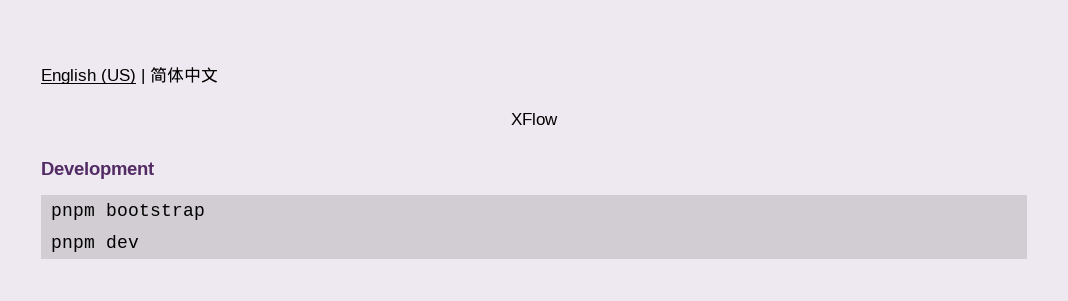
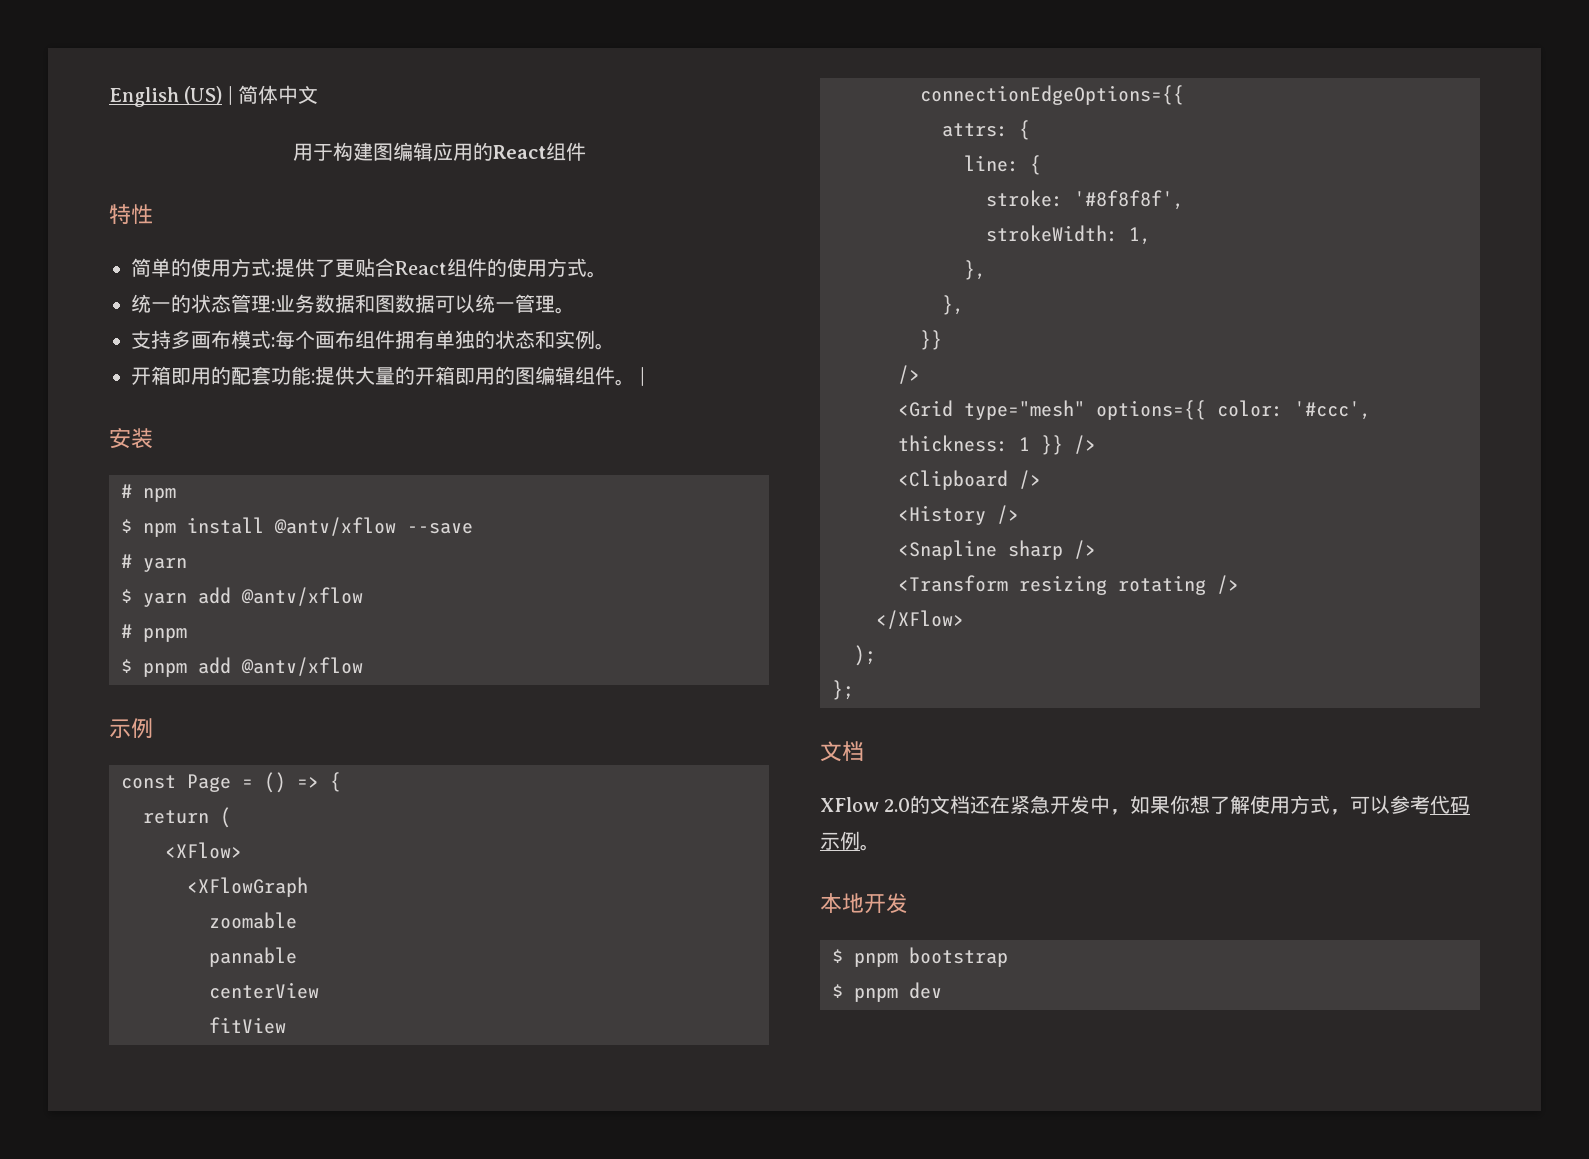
- XFlow
- Development
- pnpm bootstrap
+ 用于构建图编辑应用的React组件
+ 特性
+ 简单的使用方式:提供了更贴合React组件的使用方式。
+ 统一的状态管理:业务数据和图数据可以统一管理。
+ 支持多画布模式:每个画布组件拥有单独的状态和实例。
+ 开箱即用的配套功能:提供大量的开箱即用的图编辑组件。 |
+ 安装
+ # npm
+ $ npm install @antv/xflow --save
+ # yarn
+ $ yarn add @antv/xflow
+ # pnpm
+ $ pnpm add @antv/xflow
+ 示例
+ const Page = () => {
+ return (
+ <XFlow>
+ <XFlowGraph
+ zoomable
+ pannable
+ centerView
+ fitView
+ connectionEdgeOptions={{
+ attrs: {
+ line: {
+ stroke: '#8f8f8f',
+ strokeWidth: 1,
+ },
+ },
+ }}
+ />
+ <Grid type="mesh" options={{ color: '#ccc', thickness: 1 }} />
+ <Clipboard />
+ <History />
+ <Snapline sharp />
+ <Transform resizing rotating />
+ </XFlow>
+ );
+ };
+ 文档
+ XFlow 2.0的文档还在紧急开发中，如果你想了解使用方式，可以参考代码示例。
+ 本地开发
+ $ pnpm bootstrap
- pnpm dev
+ $ pnpm dev

